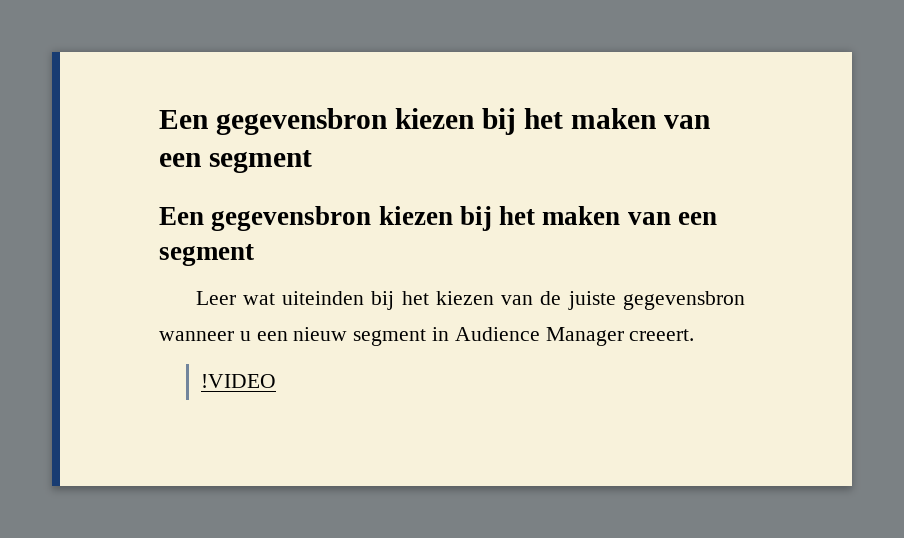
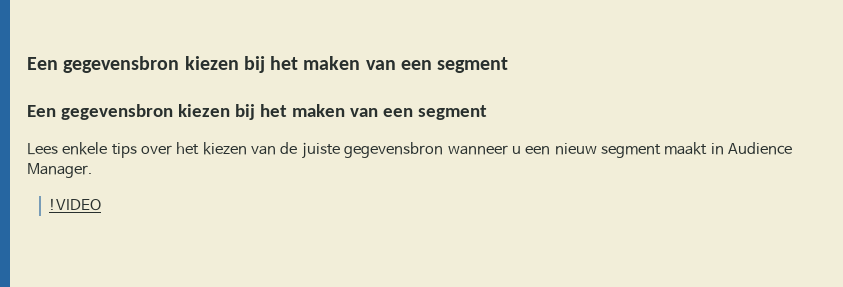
- Leer wat uiteinden bij het kiezen van de juiste gegevensbron wanneer u een nieuw segment in Audience Manager creeert.
+ Lees enkele tips over het kiezen van de juiste gegevensbron wanneer u een nieuw segment maakt in Audience Manager.

